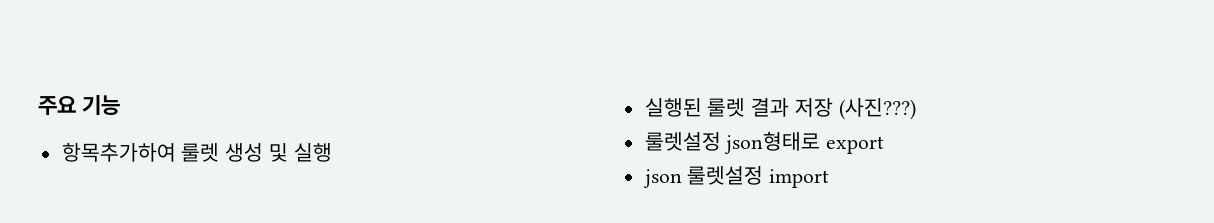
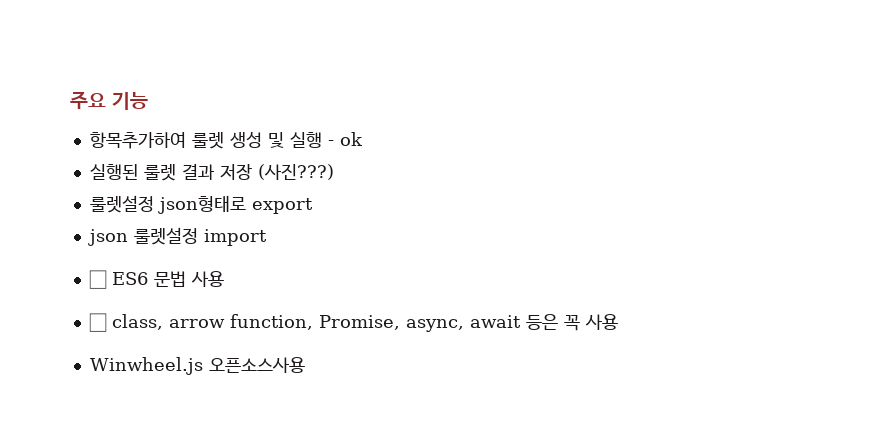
- 항목추가하여 룰렛 생성 및 실행
+ 항목추가하여 룰렛 생성 및 실행 - ok
+ ☐ ES6 문법 사용
+ ☐ class, arrow function, Promise, async, await 등은 꼭 사용
+ Winwheel.js 오픈소스사용

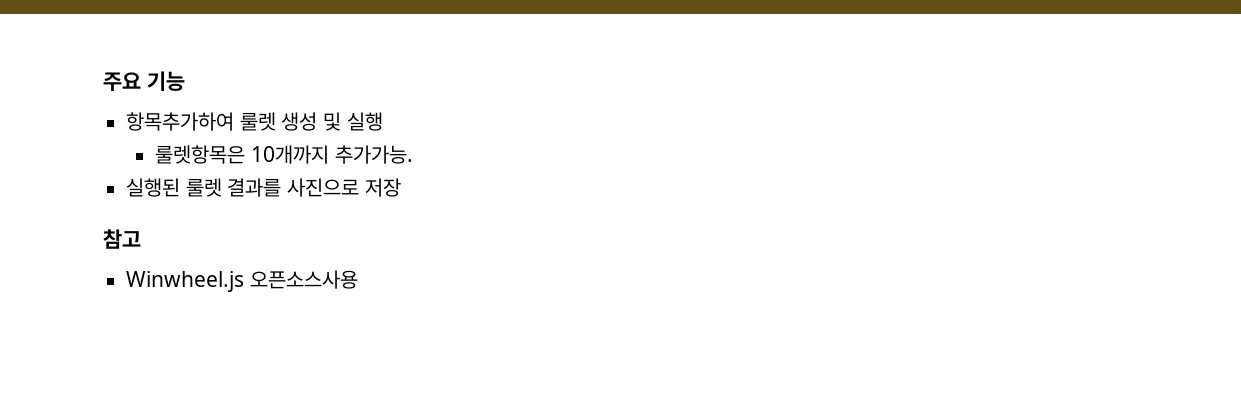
- 항목추가하여 룰렛 생성 및 실행 - ok
+ 항목추가하여 룰렛 생성 및 실행
+ 룰렛항목은 10개까지 추가가능.
- 실행된 룰렛 결과 저장 (사진???)
- 룰렛설정 json형태로 export
- json 룰렛설정 import
- ☐ ES6 문법 사용
- ☐ class, arrow function, Promise, async, await 등은 꼭 사용
+ 실행된 룰렛 결과를 사진으로 저장
+ 참고

